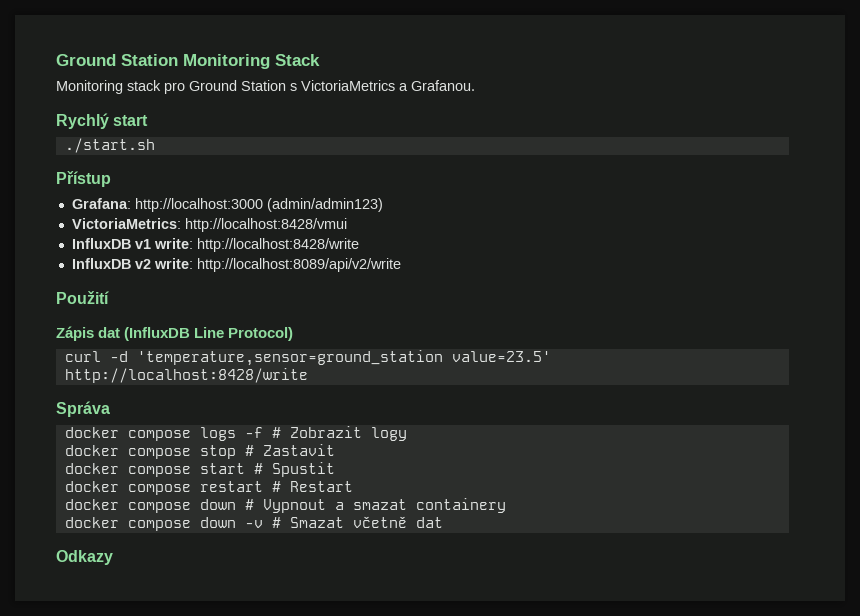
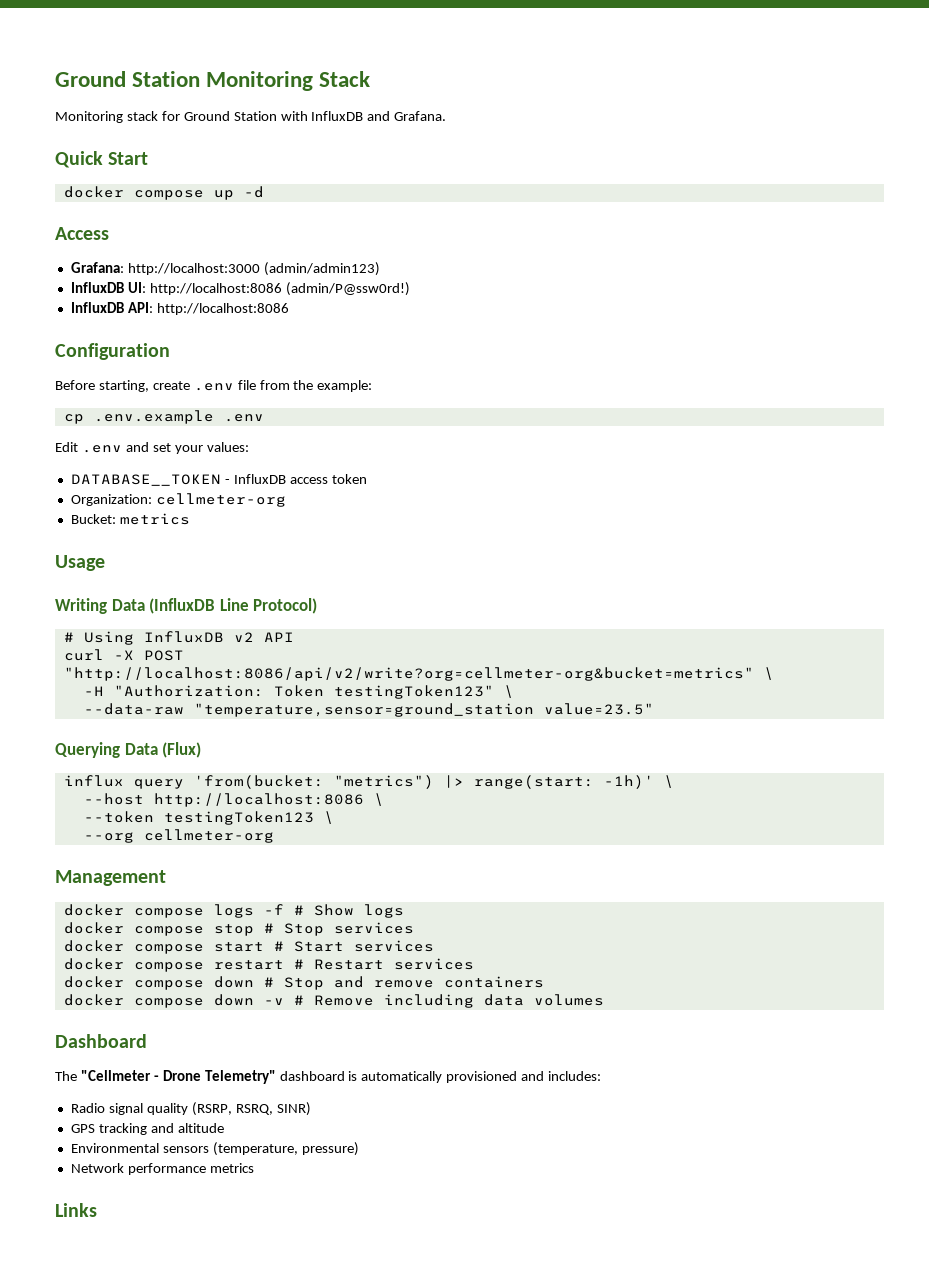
- Monitoring stack pro Ground Station s VictoriaMetrics a Grafanou.
- Rychlý start
- ./start.sh
- Přístup
+ Monitoring stack for Ground Station with InfluxDB and Grafana.
+ Quick Start
+ docker compose up -d
+ Access
  Grafana: http://localhost:3000 (admin/admin123)
- VictoriaMetrics: http://localhost:8428/vmui
- InfluxDB v1 write: http://localhost:8428/write
- InfluxDB v2 write: http://localhost:8089/api/v2/write
- Použití
- Zápis dat (InfluxDB Line Protocol)
- curl -d 'temperature,sensor=ground_station value=23.5' http://localhost:8428/write
- Správa
+ InfluxDB UI: http://localhost:8086 (admin/P@ssw0rd!)
+ InfluxDB API: http://localhost:8086
+ Configuration
+ Before starting, create .env file from the example:
+ cp .env.example .env
+ Edit .env and set your values:
+ DATABASE__TOKEN - InfluxDB access token
+ Organization: cellmeter-org
+ Bucket: metrics
+ Usage
+ Writing Data (InfluxDB Line Protocol)
+ # Using InfluxDB v2 API
+ curl -X POST "http://localhost:8086/api/v2/write?org=cellmeter-org&bucket=metrics" \
+ -H "Authorization: Token testingToken123" \
+ --data-raw "temperature,sensor=ground_station value=23.5"
+ Querying Data (Flux)
+ influx query 'from(bucket: "metrics") |> range(start: -1h)' \
+ --host http://localhost:8086 \
+ --token testingToken123 \
+ --org cellmeter-org
+ Management
- docker compose logs -f # Zobrazit logy
+ docker compose logs -f # Show logs
- docker compose stop # Zastavit
+ docker compose stop # Stop services
- docker compose start # Spustit
+ docker compose start # Start services
- docker compose restart # Restart
+ docker compose restart # Restart services
- docker compose down # Vypnout a smazat containery
+ docker compose down # Stop and remove containers
- docker compose down -v # Smazat včetně dat
- Odkazy
+ docker compose down -v # Remove including data volumes
+ Dashboard
+ The "Cellmeter - Drone Telemetry" dashboard is automatically provisioned and includes:
+ Radio signal quality (RSRP, RSRQ, SINR)
+ GPS tracking and altitude
+ Environmental sensors (temperature, pressure)
+ Network performance metrics
+ Links

